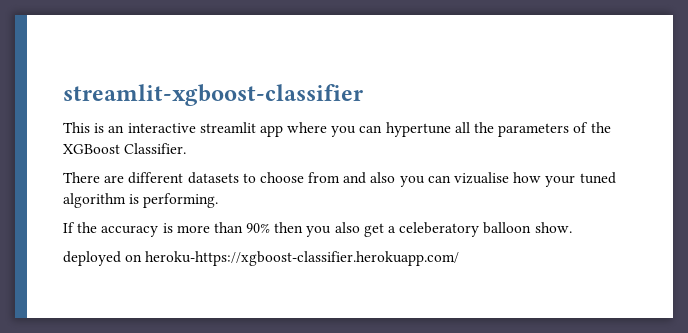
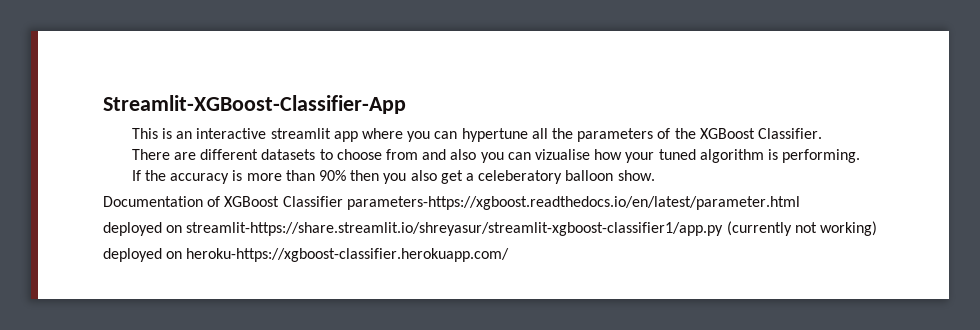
- streamlit-xgboost-classifier
+ Streamlit-XGBoost-Classifier-App
+ Documentation of XGBoost Classifier parameters-https://xgboost.readthedocs.io/en/latest/parameter.html
+ deployed on streamlit-https://share.streamlit.io/shreyasur/streamlit-xgboost-classifier1/app.py (currently not working)

